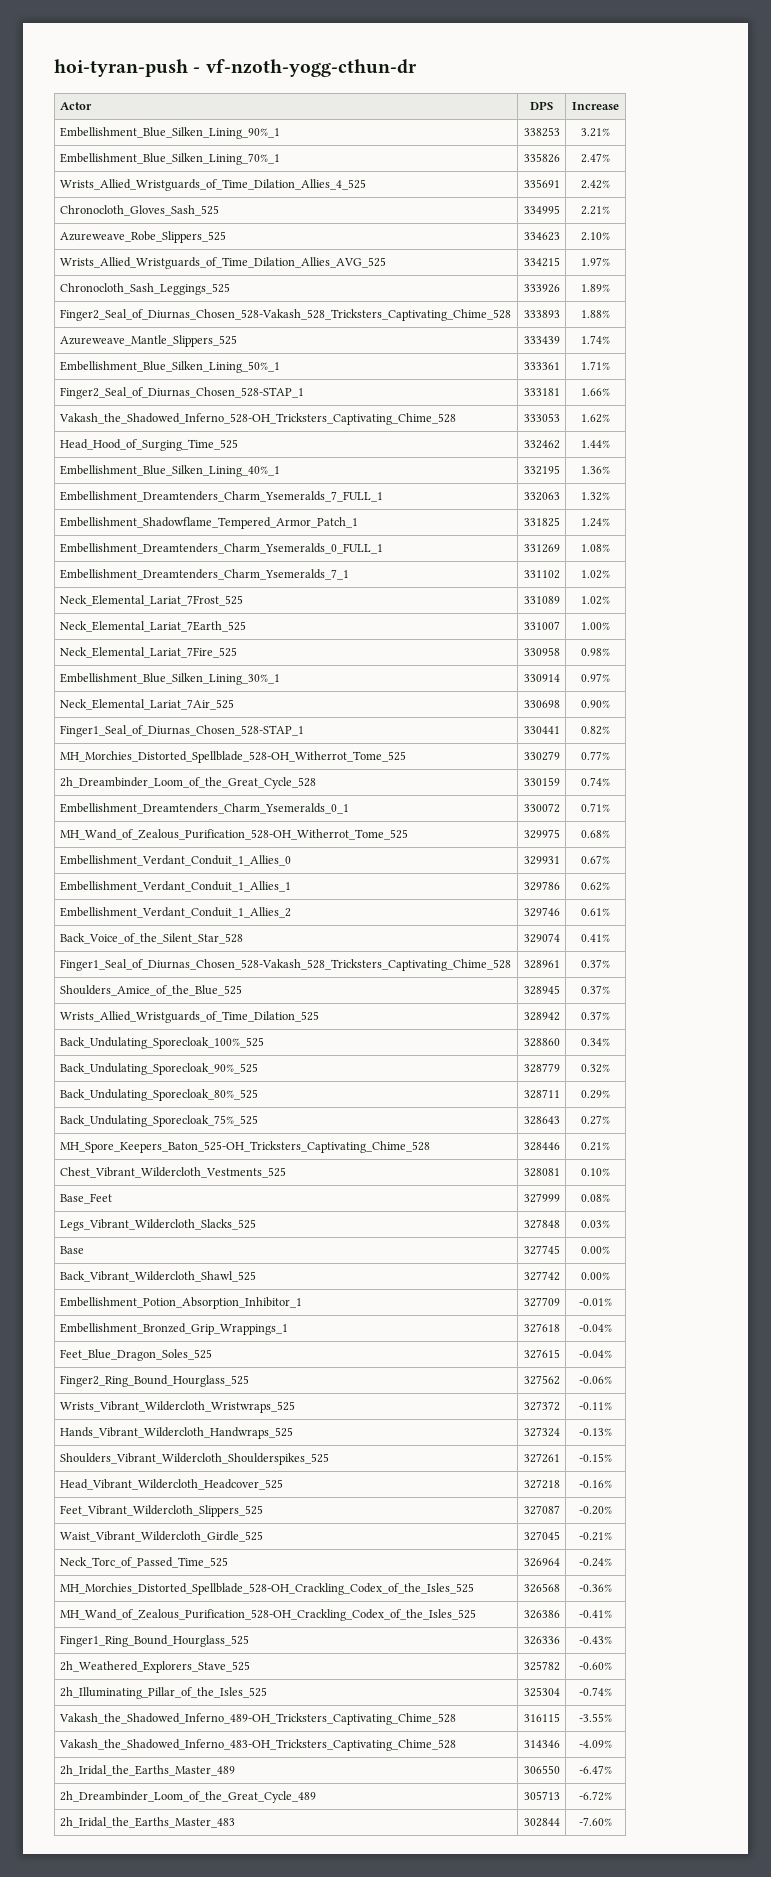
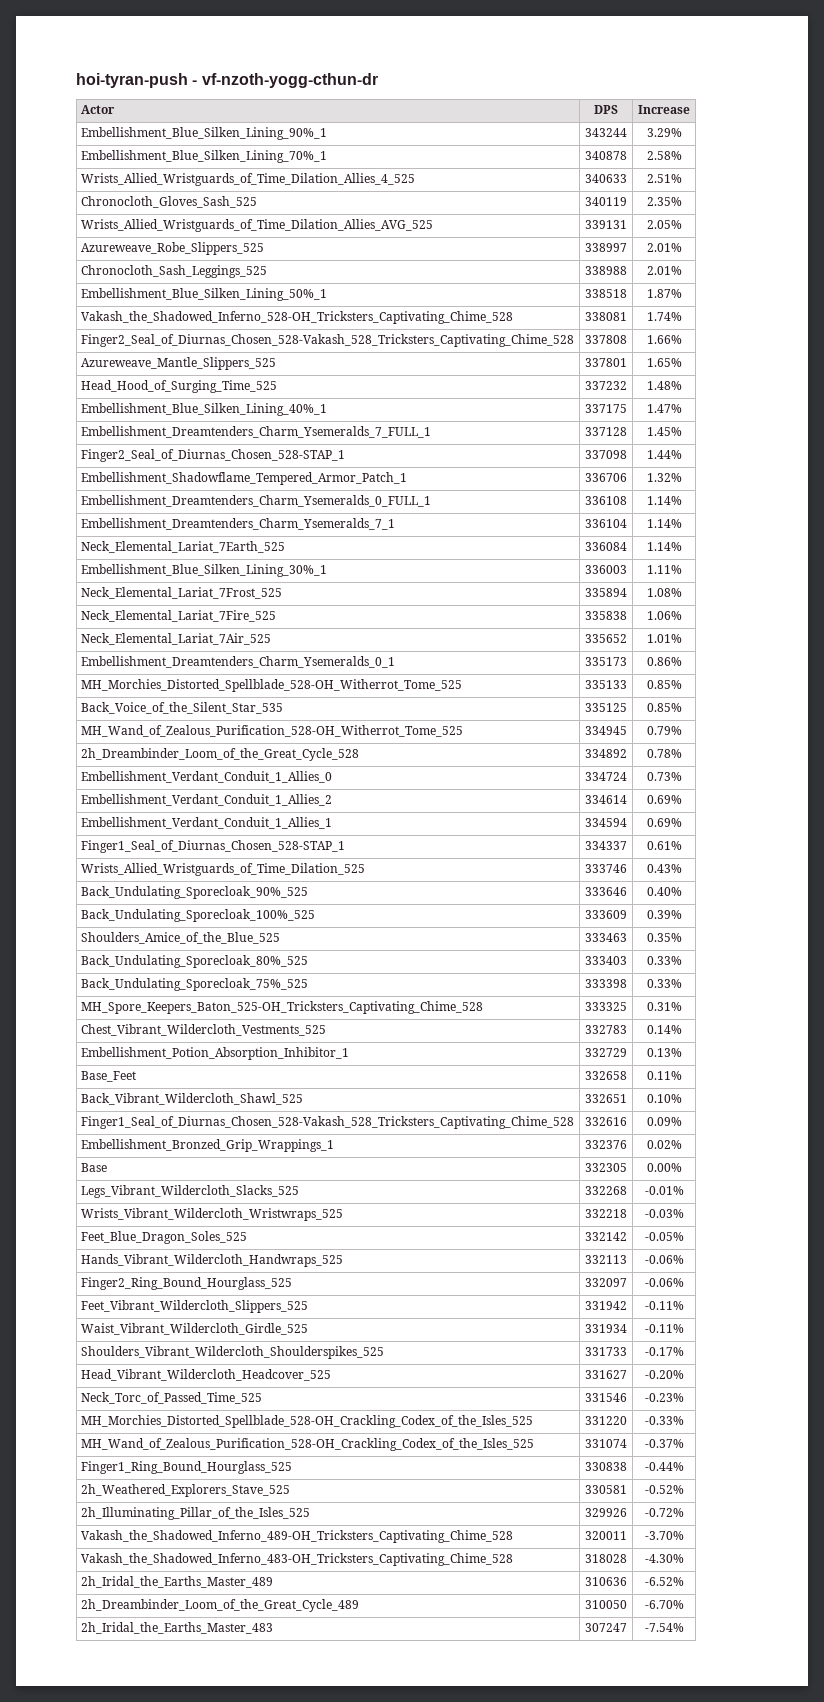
- Embellishment_Blue_Silken_Lining_90%_1 | 338253 | 3.21%
+ Embellishment_Blue_Silken_Lining_90%_1 | 343244 | 3.29%
- Embellishment_Blue_Silken_Lining_70%_1 | 335826 | 2.47%
+ Embellishment_Blue_Silken_Lining_70%_1 | 340878 | 2.58%
- Wrists_Allied_Wristguards_of_Time_Dilation_Allies_4_525 | 335691 | 2.42%
+ Wrists_Allied_Wristguards_of_Time_Dilation_Allies_4_525 | 340633 | 2.51%
- Chronocloth_Gloves_Sash_525 | 334995 | 2.21%
- Azureweave_Robe_Slippers_525 | 334623 | 2.10%
- Wrists_Allied_Wristguards_of_Time_Dilation_Allies_AVG_525 | 334215 | 1.97%
- Chronocloth_Sash_Leggings_525 | 333926 | 1.89%
+ Chronocloth_Gloves_Sash_525 | 340119 | 2.35%
+ Wrists_Allied_Wristguards_of_Time_Dilation_Allies_AVG_525 | 339131 | 2.05%
+ Azureweave_Robe_Slippers_525 | 338997 | 2.01%
+ Chronocloth_Sash_Leggings_525 | 338988 | 2.01%
+ Embellishment_Blue_Silken_Lining_50%_1 | 338518 | 1.87%
+ Vakash_the_Shadowed_Inferno_528-OH_Tricksters_Captivating_Chime_528 | 338081 | 1.74%
- Finger2_Seal_of_Diurnas_Chosen_528-Vakash_528_Tricksters_Captivating_Chime_528 | 333893 | 1.88%
+ Finger2_Seal_of_Diurnas_Chosen_528-Vakash_528_Tricksters_Captivating_Chime_528 | 337808 | 1.66%
- Azureweave_Mantle_Slippers_525 | 333439 | 1.74%
- Embellishment_Blue_Silken_Lining_50%_1 | 333361 | 1.71%
- Finger2_Seal_of_Diurnas_Chosen_528-STAP_1 | 333181 | 1.66%
- Vakash_the_Shadowed_Inferno_528-OH_Tricksters_Captivating_Chime_528 | 333053 | 1.62%
- Head_Hood_of_Surging_Time_525 | 332462 | 1.44%
- Embellishment_Blue_Silken_Lining_40%_1 | 332195 | 1.36%
- Embellishment_Dreamtenders_Charm_Ysemeralds_7_FULL_1 | 332063 | 1.32%
- Embellishment_Shadowflame_Tempered_Armor_Patch_1 | 331825 | 1.24%
- Embellishment_Dreamtenders_Charm_Ysemeralds_0_FULL_1 | 331269 | 1.08%
- Embellishment_Dreamtenders_Charm_Ysemeralds_7_1 | 331102 | 1.02%
- Neck_Elemental_Lariat_7Frost_525 | 331089 | 1.02%
- Neck_Elemental_Lariat_7Earth_525 | 331007 | 1.00%
- Neck_Elemental_Lariat_7Fire_525 | 330958 | 0.98%
- Embellishment_Blue_Silken_Lining_30%_1 | 330914 | 0.97%
- Neck_Elemental_Lariat_7Air_525 | 330698 | 0.90%
- Finger1_Seal_of_Diurnas_Chosen_528-STAP_1 | 330441 | 0.82%
- MH_Morchies_Distorted_Spellblade_528-OH_Witherrot_Tome_525 | 330279 | 0.77%
- 2h_Dreambinder_Loom_of_the_Great_Cycle_528 | 330159 | 0.74%
- Embellishment_Dreamtenders_Charm_Ysemeralds_0_1 | 330072 | 0.71%
- MH_Wand_of_Zealous_Purification_528-OH_Witherrot_Tome_525 | 329975 | 0.68%
- Embellishment_Verdant_Conduit_1_Allies_0 | 329931 | 0.67%
- Embellishment_Verdant_Conduit_1_Allies_1 | 329786 | 0.62%
- Embellishment_Verdant_Conduit_1_Allies_2 | 329746 | 0.61%
- Back_Voice_of_the_Silent_Star_528 | 329074 | 0.41%
- Finger1_Seal_of_Diurnas_Chosen_528-Vakash_528_Tricksters_Captivating_Chime_528 | 328961 | 0.37%
- Shoulders_Amice_of_the_Blue_525 | 328945 | 0.37%
- Wrists_Allied_Wristguards_of_Time_Dilation_525 | 328942 | 0.37%
- Back_Undulating_Sporecloak_100%_525 | 328860 | 0.34%
- Back_Undulating_Sporecloak_90%_525 | 328779 | 0.32%
- Back_Undulating_Sporecloak_80%_525 | 328711 | 0.29%
- Back_Undulating_Sporecloak_75%_525 | 328643 | 0.27%
- MH_Spore_Keepers_Baton_525-OH_Tricksters_Captivating_Chime_528 | 328446 | 0.21%
- Chest_Vibrant_Wildercloth_Vestments_525 | 328081 | 0.10%
- Base_Feet | 327999 | 0.08%
- Legs_Vibrant_Wildercloth_Slacks_525 | 327848 | 0.03%
- Base | 327745 | 0.00%
- Back_Vibrant_Wildercloth_Shawl_525 | 327742 | 0.00%
- Embellishment_Potion_Absorption_Inhibitor_1 | 327709 | -0.01%
- Embellishment_Bronzed_Grip_Wrappings_1 | 327618 | -0.04%
- Feet_Blue_Dragon_Soles_525 | 327615 | -0.04%
+ Azureweave_Mantle_Slippers_525 | 337801 | 1.65%
+ Head_Hood_of_Surging_Time_525 | 337232 | 1.48%
+ Embellishment_Blue_Silken_Lining_40%_1 | 337175 | 1.47%
+ Embellishment_Dreamtenders_Charm_Ysemeralds_7_FULL_1 | 337128 | 1.45%
+ Finger2_Seal_of_Diurnas_Chosen_528-STAP_1 | 337098 | 1.44%
+ Embellishment_Shadowflame_Tempered_Armor_Patch_1 | 336706 | 1.32%
+ Embellishment_Dreamtenders_Charm_Ysemeralds_0_FULL_1 | 336108 | 1.14%
+ Embellishment_Dreamtenders_Charm_Ysemeralds_7_1 | 336104 | 1.14%
+ Neck_Elemental_Lariat_7Earth_525 | 336084 | 1.14%
+ Embellishment_Blue_Silken_Lining_30%_1 | 336003 | 1.11%
+ Neck_Elemental_Lariat_7Frost_525 | 335894 | 1.08%
+ Neck_Elemental_Lariat_7Fire_525 | 335838 | 1.06%
+ Neck_Elemental_Lariat_7Air_525 | 335652 | 1.01%
+ Embellishment_Dreamtenders_Charm_Ysemeralds_0_1 | 335173 | 0.86%
+ MH_Morchies_Distorted_Spellblade_528-OH_Witherrot_Tome_525 | 335133 | 0.85%
+ Back_Voice_of_the_Silent_Star_535 | 335125 | 0.85%
+ MH_Wand_of_Zealous_Purification_528-OH_Witherrot_Tome_525 | 334945 | 0.79%
+ 2h_Dreambinder_Loom_of_the_Great_Cycle_528 | 334892 | 0.78%
+ Embellishment_Verdant_Conduit_1_Allies_0 | 334724 | 0.73%
+ Embellishment_Verdant_Conduit_1_Allies_2 | 334614 | 0.69%
+ Embellishment_Verdant_Conduit_1_Allies_1 | 334594 | 0.69%
+ Finger1_Seal_of_Diurnas_Chosen_528-STAP_1 | 334337 | 0.61%
+ Wrists_Allied_Wristguards_of_Time_Dilation_525 | 333746 | 0.43%
+ Back_Undulating_Sporecloak_90%_525 | 333646 | 0.40%
+ Back_Undulating_Sporecloak_100%_525 | 333609 | 0.39%
+ Shoulders_Amice_of_the_Blue_525 | 333463 | 0.35%
+ Back_Undulating_Sporecloak_80%_525 | 333403 | 0.33%
+ Back_Undulating_Sporecloak_75%_525 | 333398 | 0.33%
+ MH_Spore_Keepers_Baton_525-OH_Tricksters_Captivating_Chime_528 | 333325 | 0.31%
+ Chest_Vibrant_Wildercloth_Vestments_525 | 332783 | 0.14%
+ Embellishment_Potion_Absorption_Inhibitor_1 | 332729 | 0.13%
+ Base_Feet | 332658 | 0.11%
+ Back_Vibrant_Wildercloth_Shawl_525 | 332651 | 0.10%
+ Finger1_Seal_of_Diurnas_Chosen_528-Vakash_528_Tricksters_Captivating_Chime_528 | 332616 | 0.09%
+ Embellishment_Bronzed_Grip_Wrappings_1 | 332376 | 0.02%
+ Base | 332305 | 0.00%
+ Legs_Vibrant_Wildercloth_Slacks_525 | 332268 | -0.01%
+ Wrists_Vibrant_Wildercloth_Wristwraps_525 | 332218 | -0.03%
+ Feet_Blue_Dragon_Soles_525 | 332142 | -0.05%
+ Hands_Vibrant_Wildercloth_Handwraps_525 | 332113 | -0.06%
- Finger2_Ring_Bound_Hourglass_525 | 327562 | -0.06%
- Wrists_Vibrant_Wildercloth_Wristwraps_525 | 327372 | -0.11%
- Hands_Vibrant_Wildercloth_Handwraps_525 | 327324 | -0.13%
+ Finger2_Ring_Bound_Hourglass_525 | 332097 | -0.06%
+ Feet_Vibrant_Wildercloth_Slippers_525 | 331942 | -0.11%
+ Waist_Vibrant_Wildercloth_Girdle_525 | 331934 | -0.11%
- Shoulders_Vibrant_Wildercloth_Shoulderspikes_525 | 327261 | -0.15%
+ Shoulders_Vibrant_Wildercloth_Shoulderspikes_525 | 331733 | -0.17%
- Head_Vibrant_Wildercloth_Headcover_525 | 327218 | -0.16%
- Feet_Vibrant_Wildercloth_Slippers_525 | 327087 | -0.20%
- Waist_Vibrant_Wildercloth_Girdle_525 | 327045 | -0.21%
+ Head_Vibrant_Wildercloth_Headcover_525 | 331627 | -0.20%
- Neck_Torc_of_Passed_Time_525 | 326964 | -0.24%
+ Neck_Torc_of_Passed_Time_525 | 331546 | -0.23%
- MH_Morchies_Distorted_Spellblade_528-OH_Crackling_Codex_of_the_Isles_525 | 326568 | -0.36%
+ MH_Morchies_Distorted_Spellblade_528-OH_Crackling_Codex_of_the_Isles_525 | 331220 | -0.33%
- MH_Wand_of_Zealous_Purification_528-OH_Crackling_Codex_of_the_Isles_525 | 326386 | -0.41%
+ MH_Wand_of_Zealous_Purification_528-OH_Crackling_Codex_of_the_Isles_525 | 331074 | -0.37%
- Finger1_Ring_Bound_Hourglass_525 | 326336 | -0.43%
+ Finger1_Ring_Bound_Hourglass_525 | 330838 | -0.44%
- 2h_Weathered_Explorers_Stave_525 | 325782 | -0.60%
+ 2h_Weathered_Explorers_Stave_525 | 330581 | -0.52%
- 2h_Illuminating_Pillar_of_the_Isles_525 | 325304 | -0.74%
+ 2h_Illuminating_Pillar_of_the_Isles_525 | 329926 | -0.72%
- Vakash_the_Shadowed_Inferno_489-OH_Tricksters_Captivating_Chime_528 | 316115 | -3.55%
+ Vakash_the_Shadowed_Inferno_489-OH_Tricksters_Captivating_Chime_528 | 320011 | -3.70%
- Vakash_the_Shadowed_Inferno_483-OH_Tricksters_Captivating_Chime_528 | 314346 | -4.09%
+ Vakash_the_Shadowed_Inferno_483-OH_Tricksters_Captivating_Chime_528 | 318028 | -4.30%
- 2h_Iridal_the_Earths_Master_489 | 306550 | -6.47%
+ 2h_Iridal_the_Earths_Master_489 | 310636 | -6.52%
- 2h_Dreambinder_Loom_of_the_Great_Cycle_489 | 305713 | -6.72%
+ 2h_Dreambinder_Loom_of_the_Great_Cycle_489 | 310050 | -6.70%
- 2h_Iridal_the_Earths_Master_483 | 302844 | -7.60%
+ 2h_Iridal_the_Earths_Master_483 | 307247 | -7.54%

